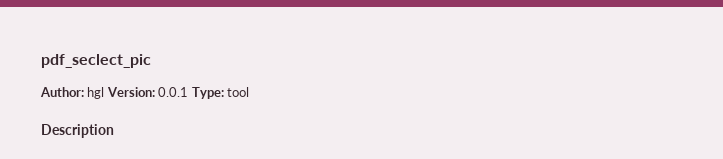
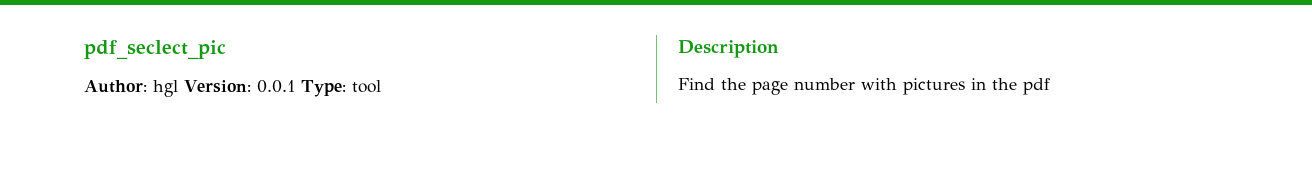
+ Find the page number with pictures in the pdf

